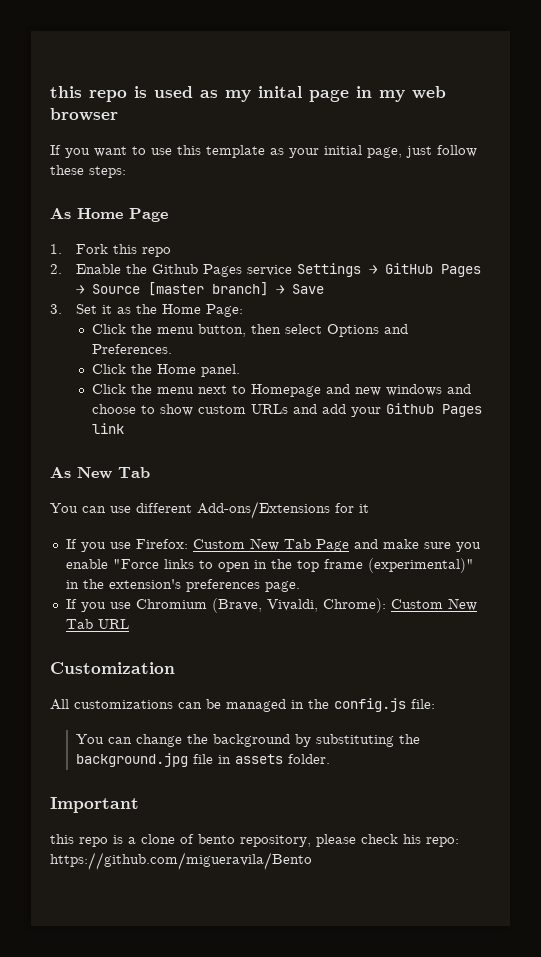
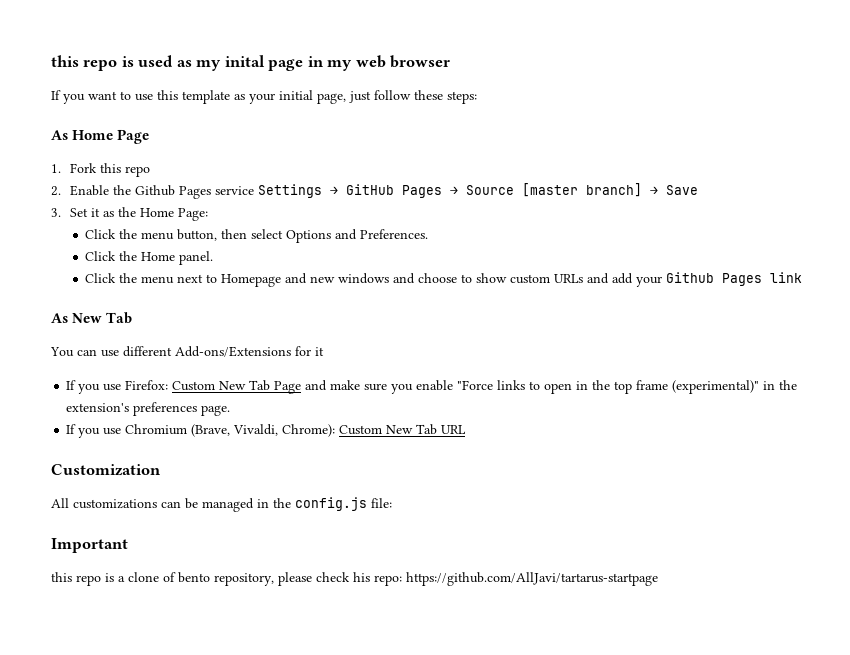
- You can change the background by substituting the background.jpg file in assets folder.
- this repo is a clone of bento repository, please check his repo: https://github.com/migueravila/Bento
+ this repo is a clone of bento repository, please check his repo: https://github.com/AllJavi/tartarus-startpage

